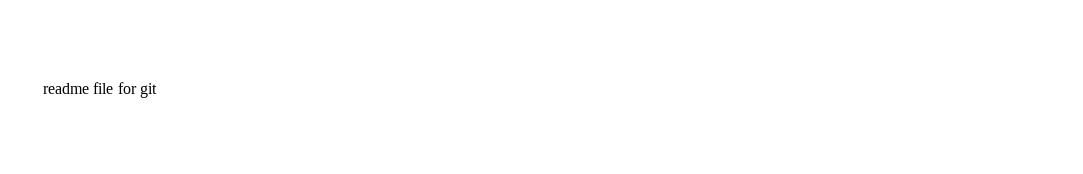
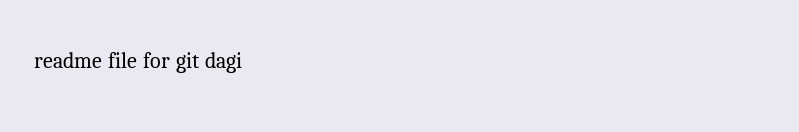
- readme file for git
+ readme file for git dagi

